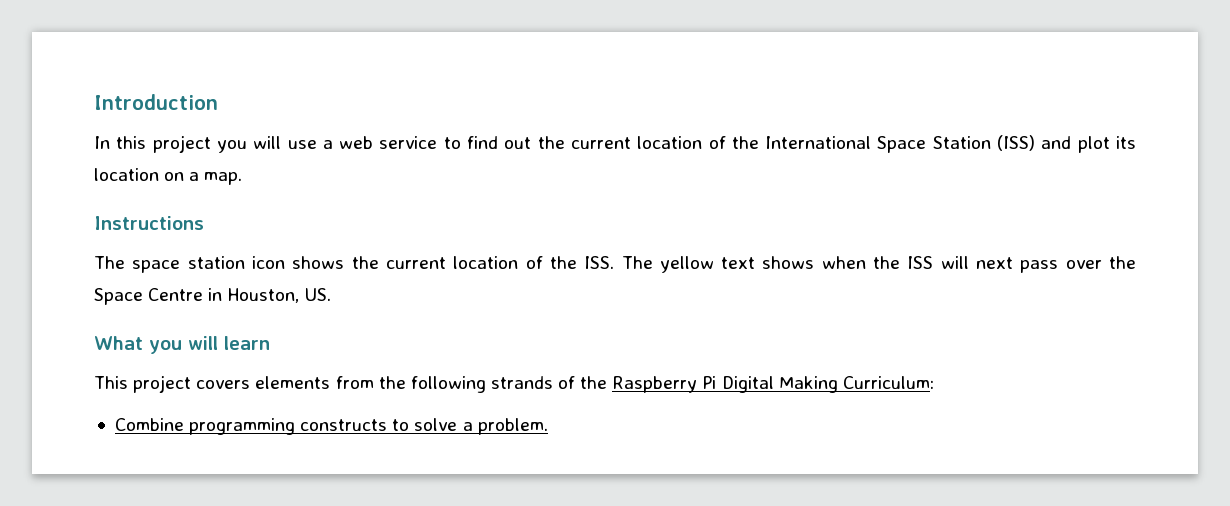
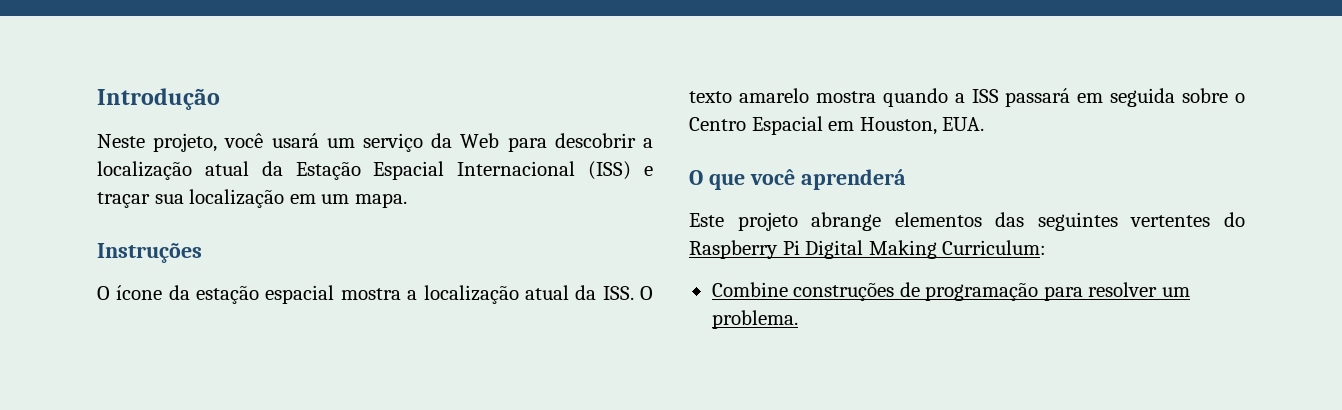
- Introduction
- In this project you will use a web service to find out the current location of the International Space Station (ISS) and plot its location on a map.
- Instructions
- The space station icon shows the current location of the ISS. The yellow text shows when the ISS will next pass over the Space Centre in Houston, US.
- What you will learn
- This project covers elements from the following strands of the Raspberry Pi Digital Making Curriculum:
+ Introdução
+ Neste projeto, você usará um serviço da Web para descobrir a localização atual da Estação Espacial Internacional (ISS) e traçar sua localização em um mapa.
+ Instruções
+ O ícone da estação espacial mostra a localização atual da ISS. O texto amarelo mostra quando a ISS passará em seguida sobre o Centro Espacial em Houston, EUA.
+ O que você aprenderá
+ Este projeto abrange elementos das seguintes vertentes do Raspberry Pi Digital Making Curriculum:
- Combine programming constructs to solve a problem.
+ Combine construções de programação para resolver um problema.

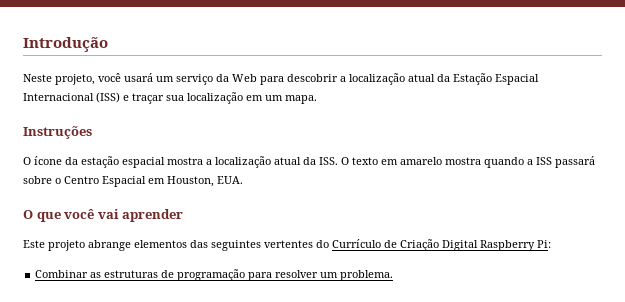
- O ícone da estação espacial mostra a localização atual da ISS. O texto amarelo mostra quando a ISS passará em seguida sobre o Centro Espacial em Houston, EUA.
+ O ícone da estação espacial mostra a localização atual da ISS. O texto em amarelo mostra quando a ISS passará sobre o Centro Espacial em Houston, EUA.
- O que você aprenderá
+ O que você vai aprender
- Este projeto abrange elementos das seguintes vertentes do Raspberry Pi Digital Making Curriculum:
- Combine construções de programação para resolver um problema.
+ Este projeto abrange elementos das seguintes vertentes do Currículo de Criação Digital Raspberry Pi:
+ Combinar as estruturas de programação para resolver um problema.

